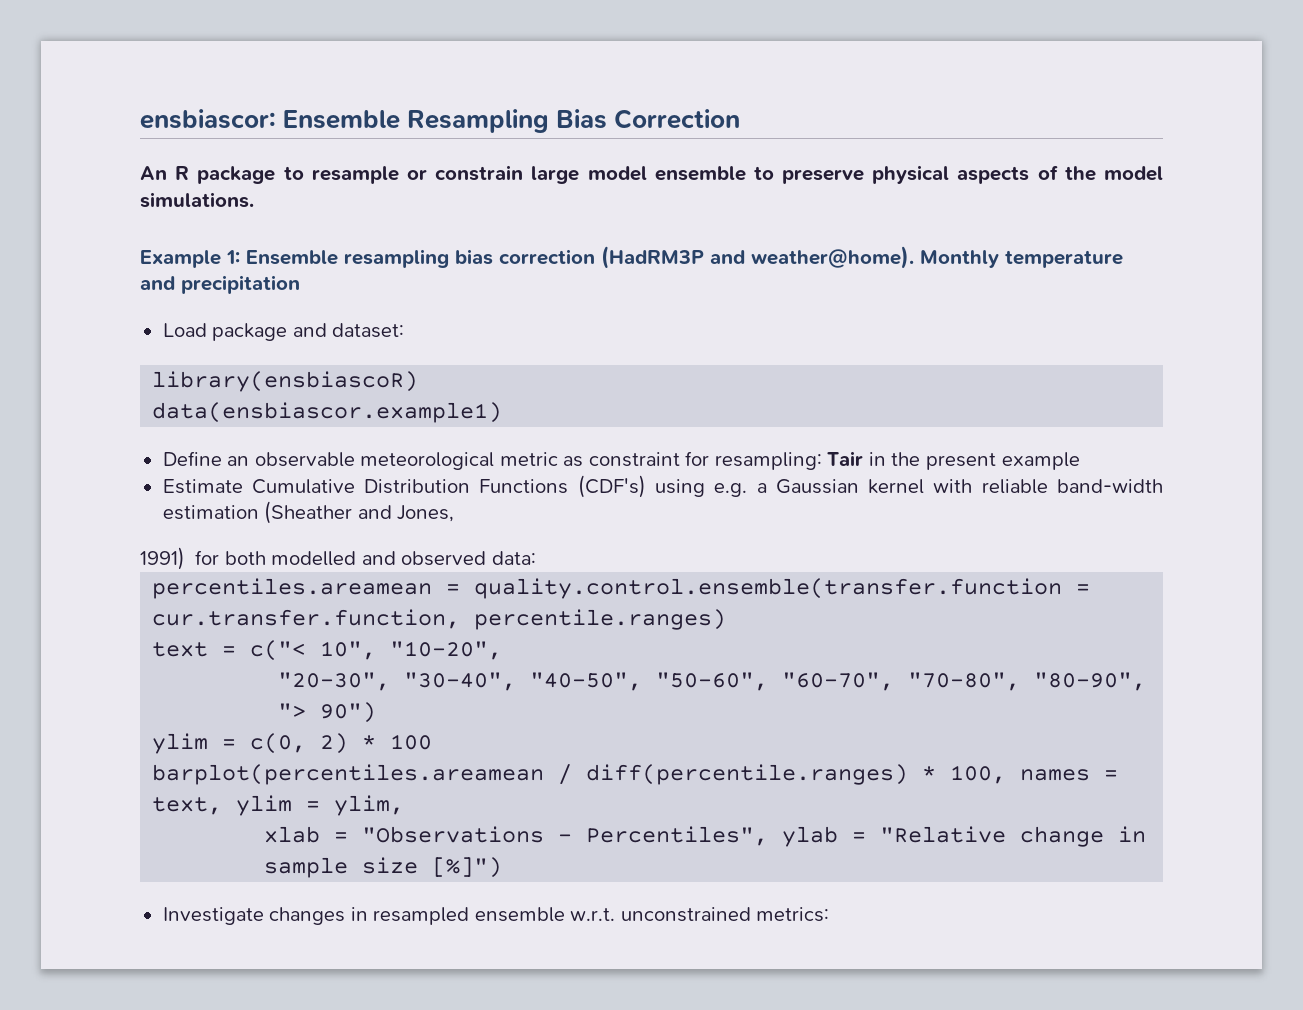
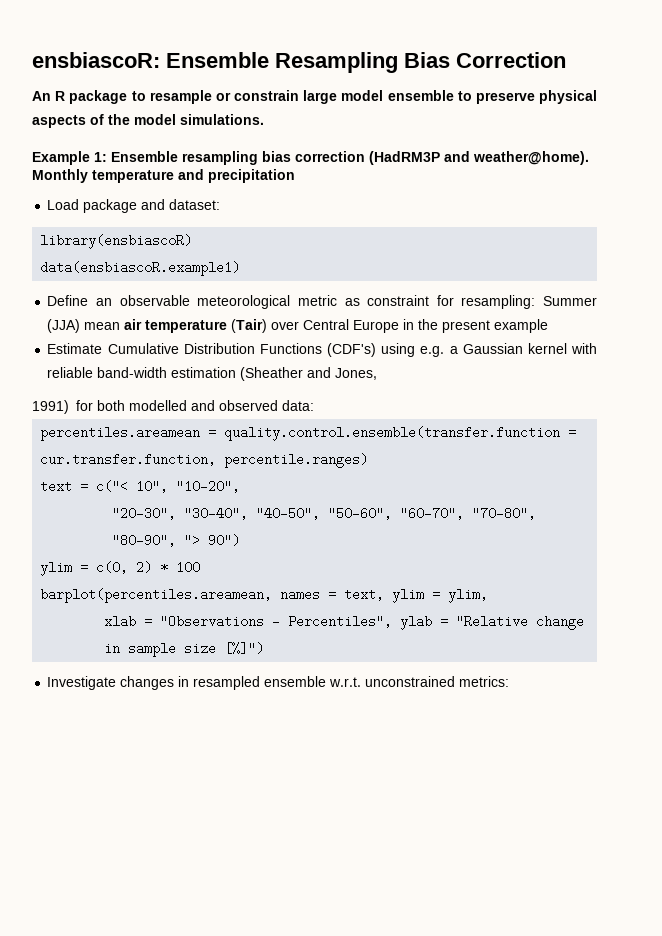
- ensbiascor: Ensemble Resampling Bias Correction
+ ensbiascoR: Ensemble Resampling Bias Correction
- data(ensbiascor.example1)
+ data(ensbiascoR.example1)
- Define an observable meteorological metric as constraint for resampling: Tair in the present example
+ Define an observable meteorological metric as constraint for resampling: Summer (JJA) mean air temperature (Tair) over Central Europe in the present example
- barplot(percentiles.areamean / diff(percentile.ranges) * 100, names = text, ylim = ylim,
+ barplot(percentiles.areamean, names = text, ylim = ylim,

